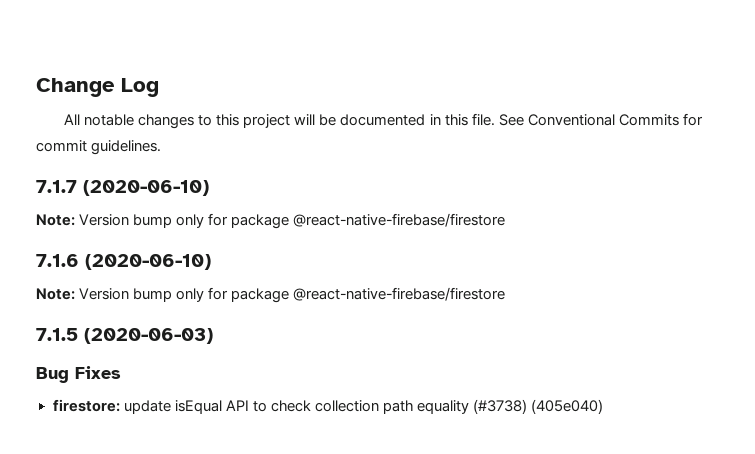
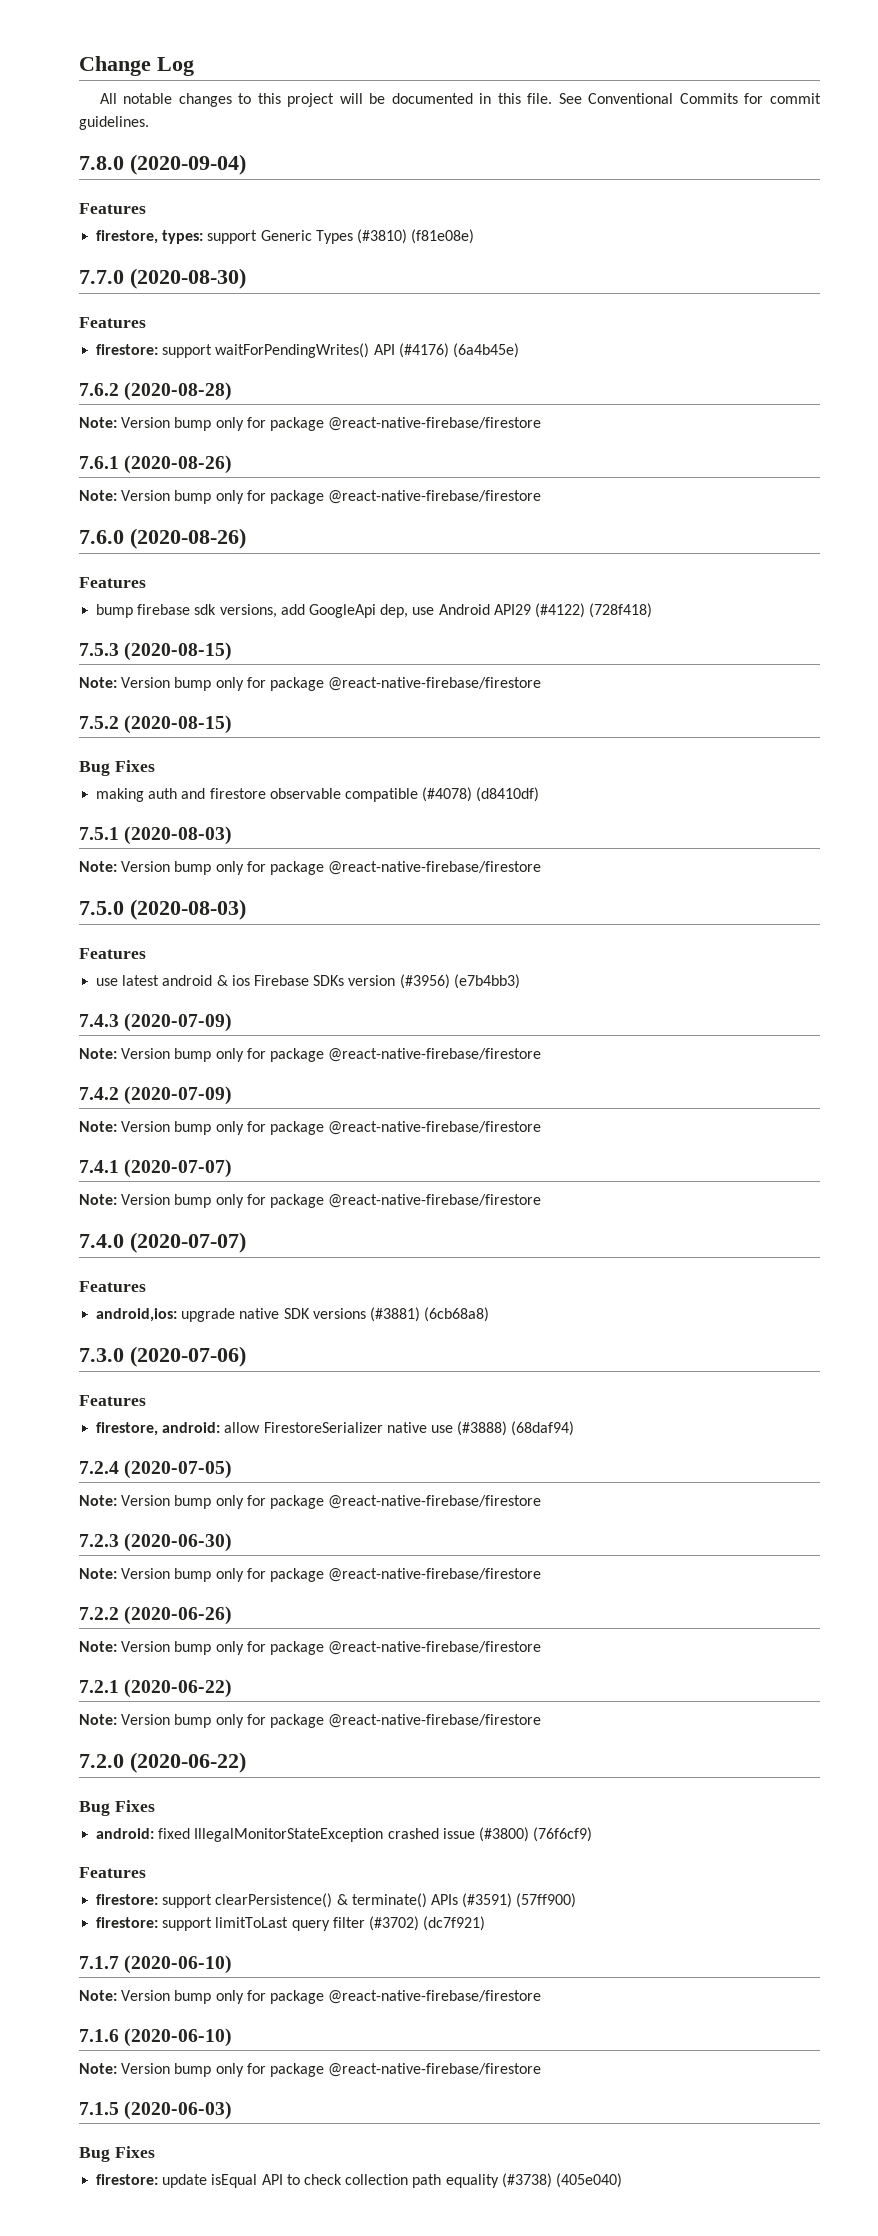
+ 7.8.0 (2020-09-04)
+ Features
+ firestore, types: support Generic Types (#3810) (f81e08e)
+ 7.7.0 (2020-08-30)
+ Features
+ firestore: support waitForPendingWrites() API (#4176) (6a4b45e)
+ 7.6.2 (2020-08-28)
+ Note: Version bump only for package @react-native-firebase/firestore
+ 7.6.1 (2020-08-26)
+ Note: Version bump only for package @react-native-firebase/firestore
+ 7.6.0 (2020-08-26)
+ Features
+ bump firebase sdk versions, add GoogleApi dep, use Android API29 (#4122) (728f418)
+ 7.5.3 (2020-08-15)
+ Note: Version bump only for package @react-native-firebase/firestore
+ 7.5.2 (2020-08-15)
+ Bug Fixes
+ making auth and firestore observable compatible (#4078) (d8410df)
+ 7.5.1 (2020-08-03)
+ Note: Version bump only for package @react-native-firebase/firestore
+ 7.5.0 (2020-08-03)
+ Features
+ use latest android & ios Firebase SDKs version (#3956) (e7b4bb3)
+ 7.4.3 (2020-07-09)
+ Note: Version bump only for package @react-native-firebase/firestore
+ 7.4.2 (2020-07-09)
+ Note: Version bump only for package @react-native-firebase/firestore
+ 7.4.1 (2020-07-07)
+ Note: Version bump only for package @react-native-firebase/firestore
+ 7.4.0 (2020-07-07)
+ Features
+ android,ios: upgrade native SDK versions (#3881) (6cb68a8)
+ 7.3.0 (2020-07-06)
+ Features
+ firestore, android: allow FirestoreSerializer native use (#3888) (68daf94)
+ 7.2.4 (2020-07-05)
+ Note: Version bump only for package @react-native-firebase/firestore
+ 7.2.3 (2020-06-30)
+ Note: Version bump only for package @react-native-firebase/firestore
+ 7.2.2 (2020-06-26)
+ Note: Version bump only for package @react-native-firebase/firestore
+ 7.2.1 (2020-06-22)
+ Note: Version bump only for package @react-native-firebase/firestore
+ 7.2.0 (2020-06-22)
+ Bug Fixes
+ android: fixed IllegalMonitorStateException crashed issue (#3800) (76f6cf9)
+ Features
+ firestore: support clearPersistence() & terminate() APIs (#3591) (57ff900)
+ firestore: support limitToLast query filter (#3702) (dc7f921)

